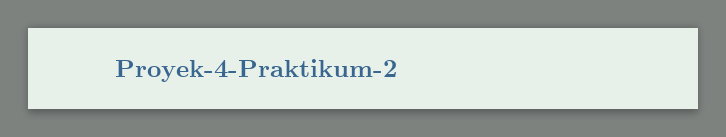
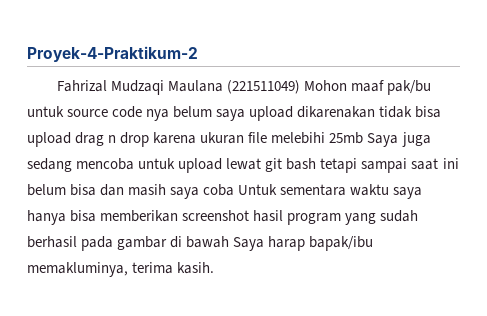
+ Fahrizal Mudzaqi Maulana (221511049) Mohon maaf pak/bu untuk source code nya belum saya upload dikarenakan tidak bisa upload drag n drop karena ukuran file melebihi 25mb Saya juga sedang mencoba untuk upload lewat git bash tetapi sampai saat ini belum bisa dan masih saya coba Untuk sementara waktu saya hanya bisa memberikan screenshot hasil program yang sudah berhasil pada gambar di bawah Saya harap bapak/ibu memakluminya, terima kasih.

